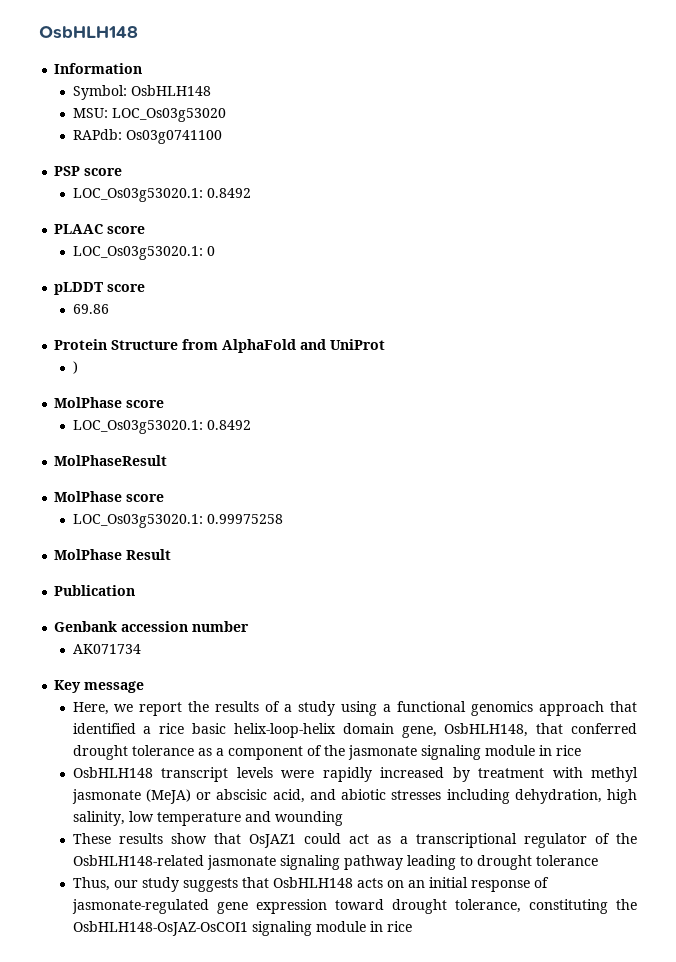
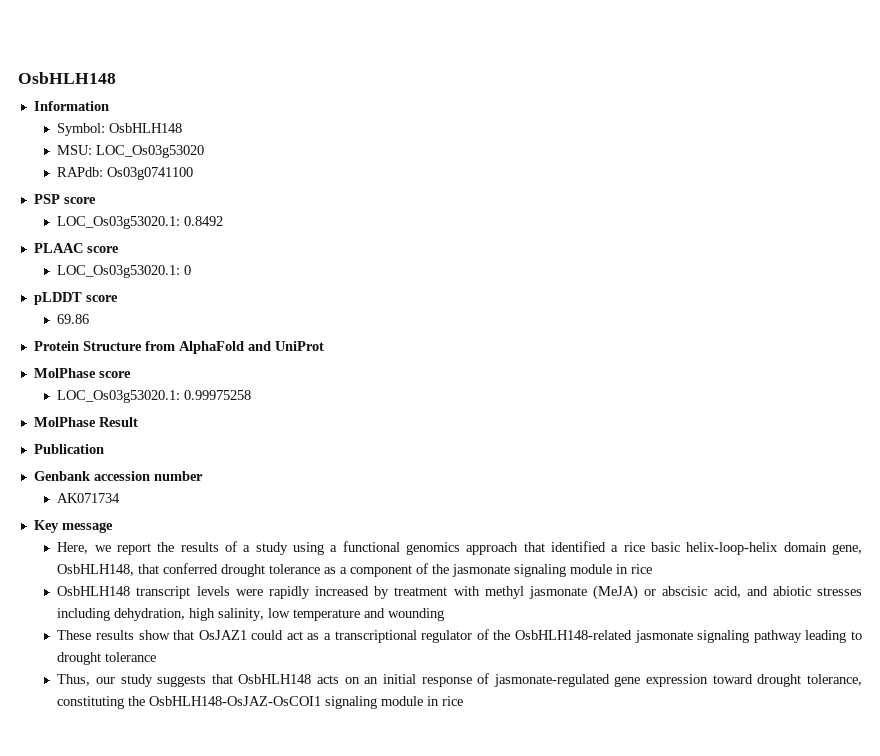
- )
- MolPhase score
- LOC_Os03g53020.1: 0.8492
- MolPhaseResult

